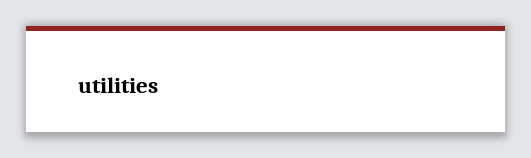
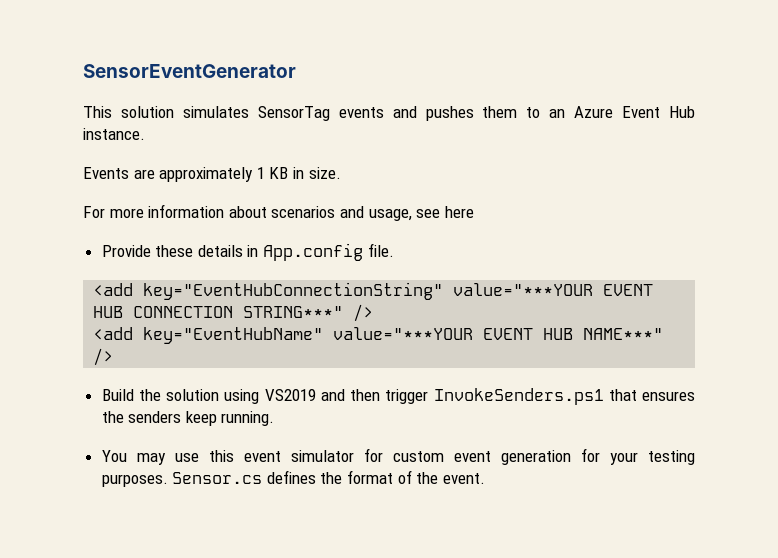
- utilities
+ SensorEventGenerator
+ This solution simulates SensorTag events and pushes them to an Azure Event Hub instance.
+ Events are approximately 1 KB in size.
+ For more information about scenarios and usage, see here
+ Provide these details in App.config file.
+ <add key="EventHubConnectionString" value="***YOUR EVENT HUB CONNECTION STRING***" />
+ <add key="EventHubName" value="***YOUR EVENT HUB NAME***" />
+ Build the solution using VS2019 and then trigger InvokeSenders.ps1 that ensures the senders keep running.
+ You may use this event simulator for custom event generation for your testing purposes. Sensor.cs defines the format of the event.

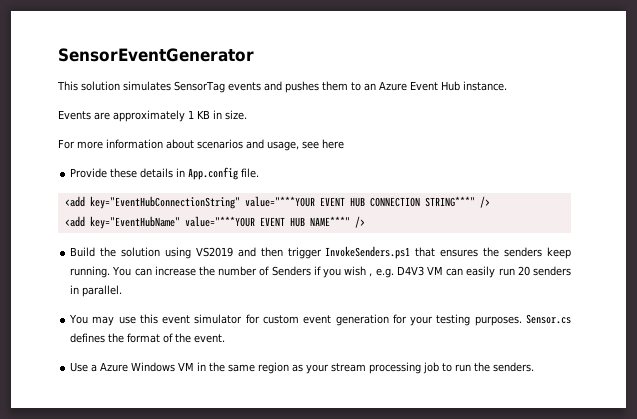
+ You can increase the number of Senders if you wish , e.g. D4V3 VM can easily run 20 senders in parallel.
+ Use a Azure Windows VM in the same region as your stream processing job to run the senders.

